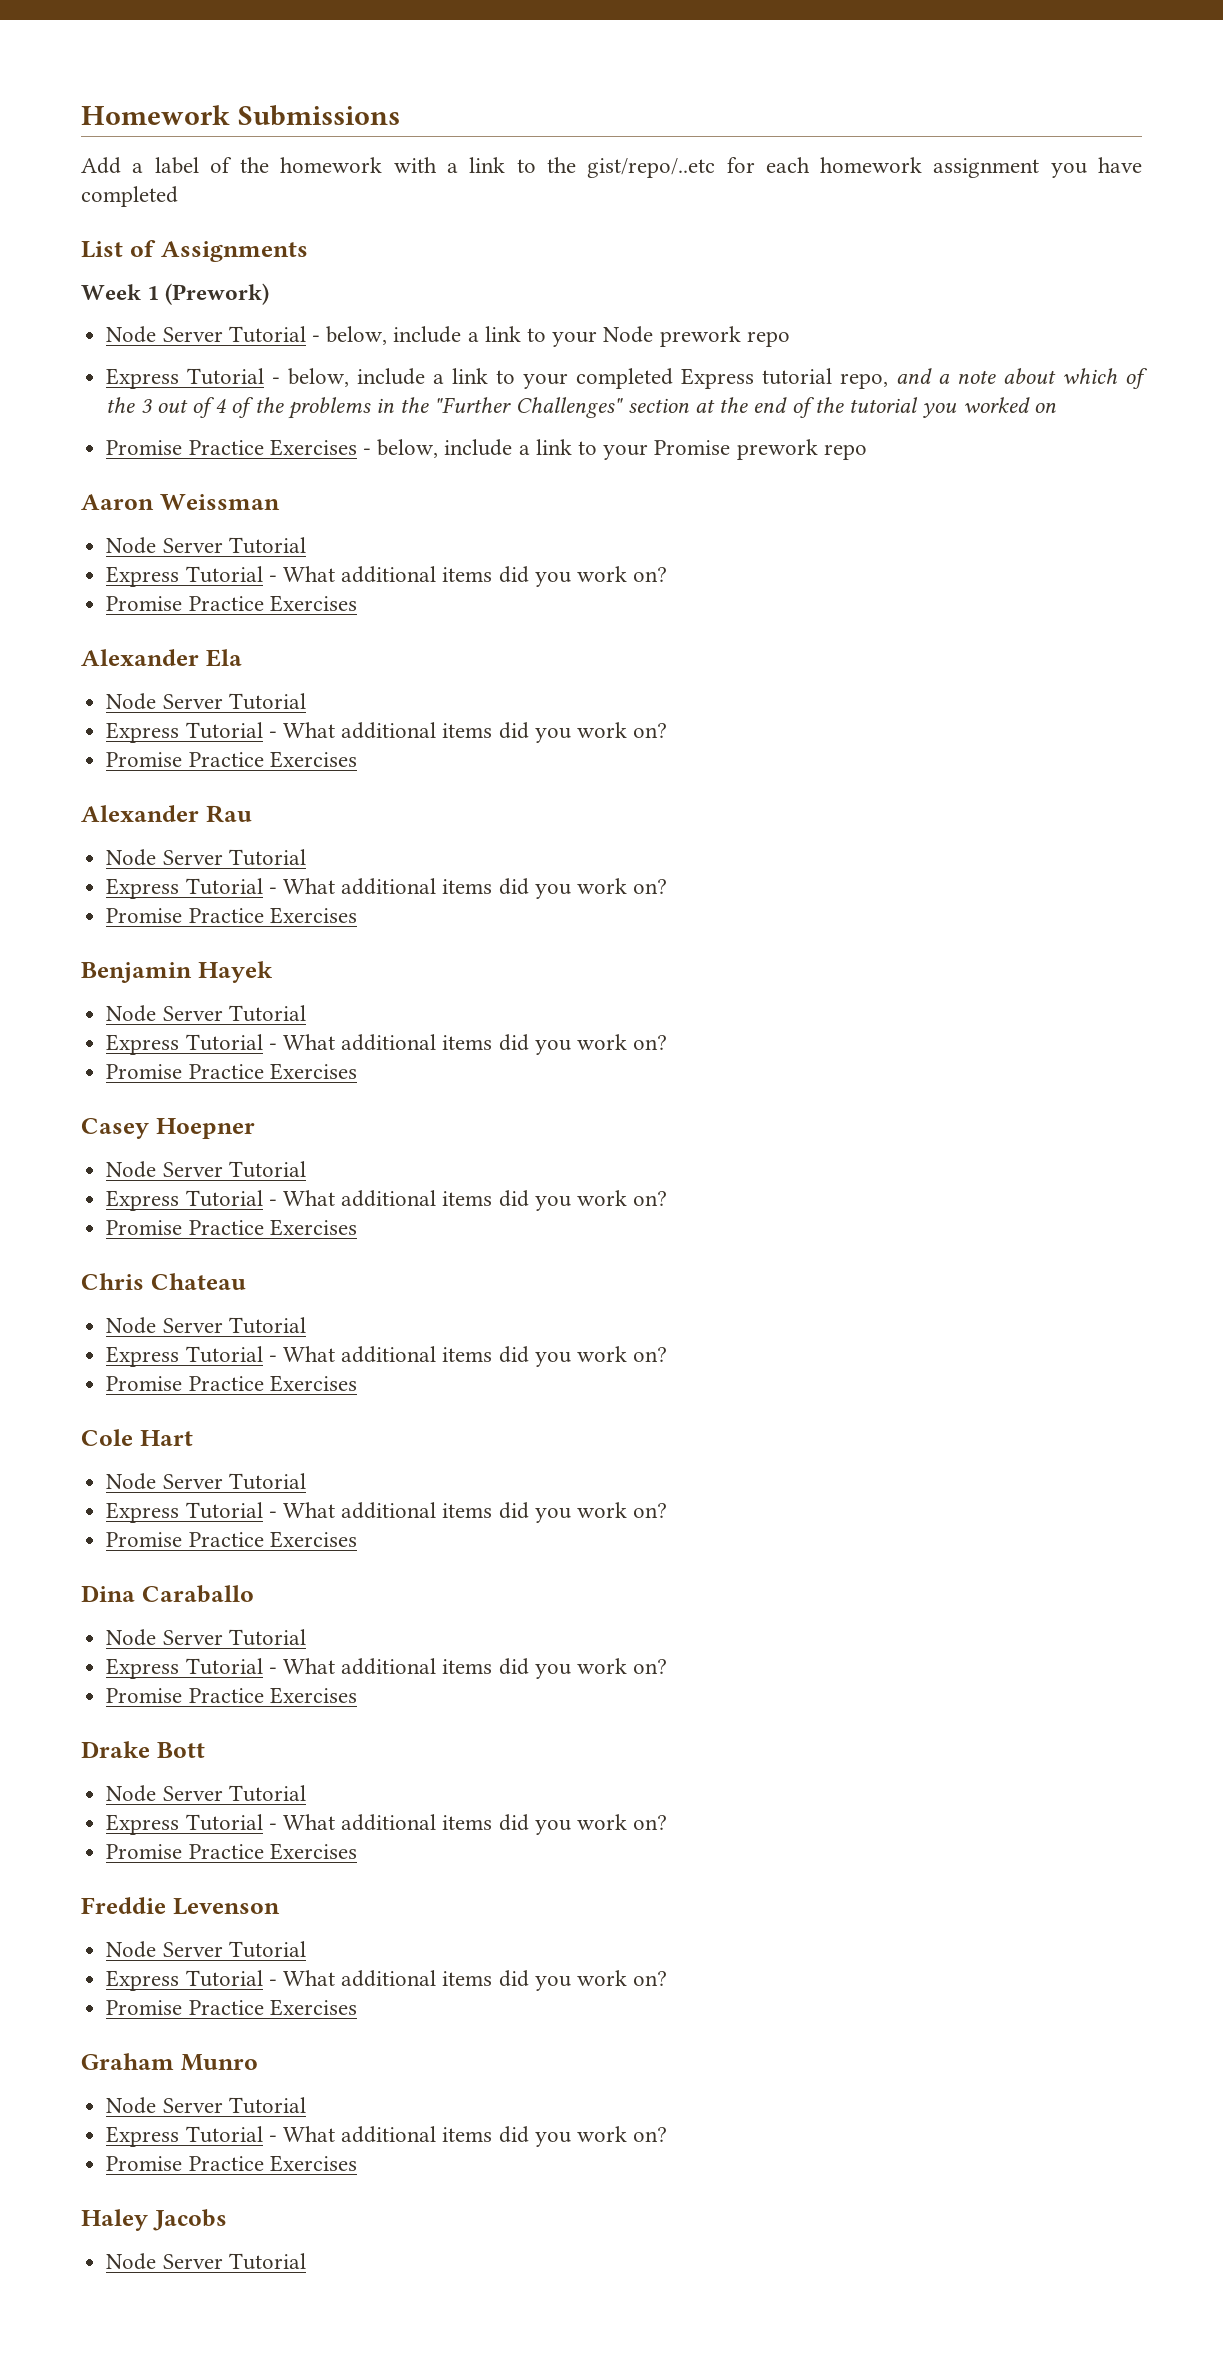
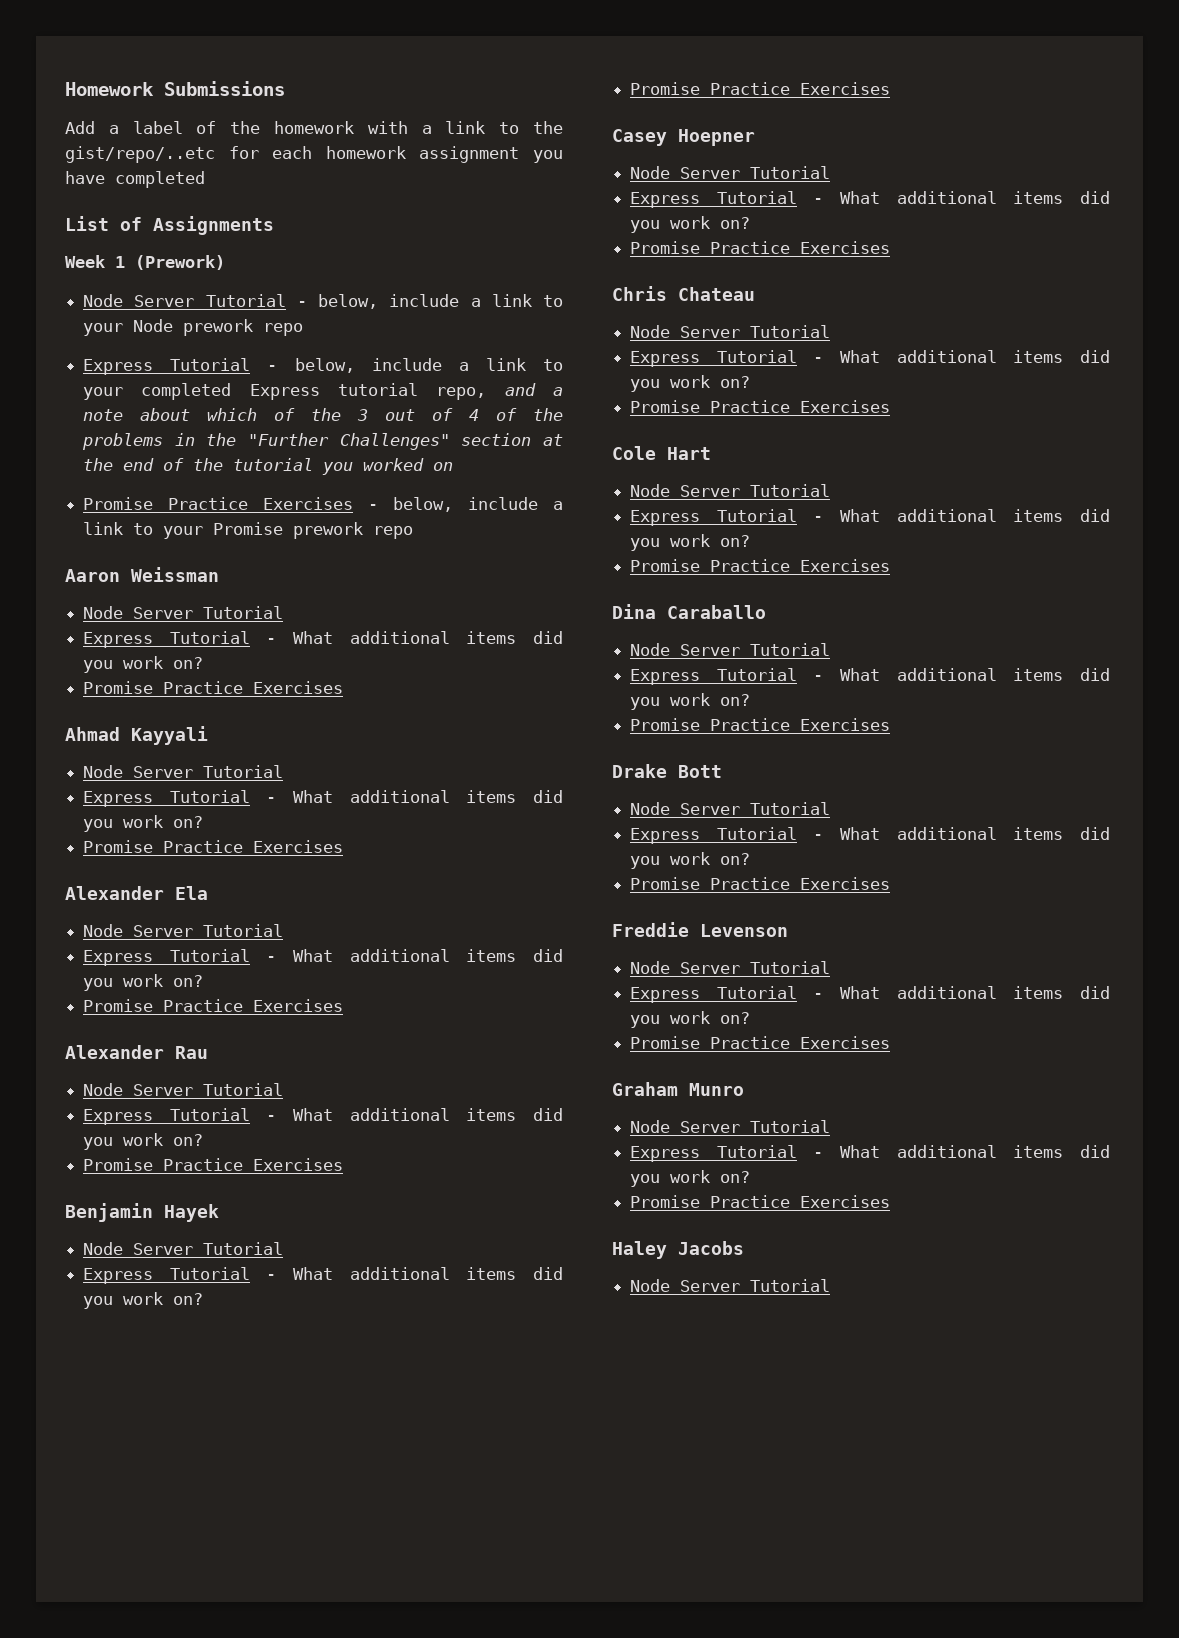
+ Ahmad Kayyali
+ Node Server Tutorial
+ Express Tutorial - What additional items did you work on?
+ Promise Practice Exercises

